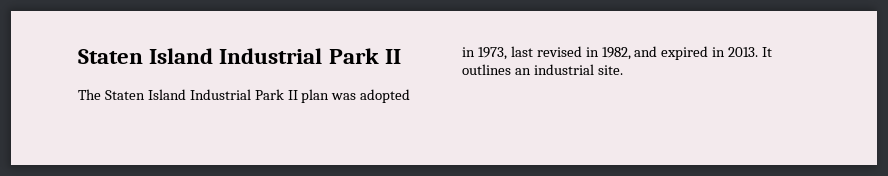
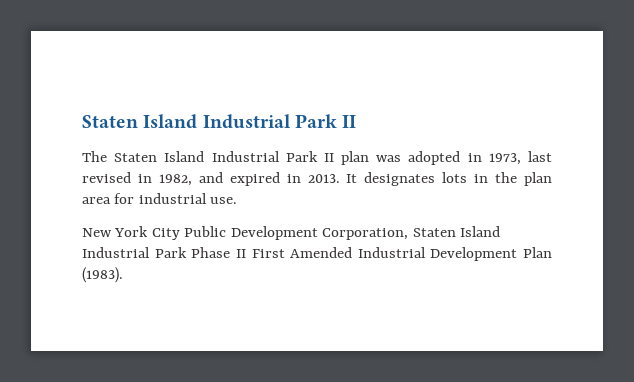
- It outlines an industrial site.
+ It designates lots in the plan area for industrial use.
+ New York City Public Development Corporation, Staten Island Industrial Park Phase II First Amended Industrial Development Plan (1983).

